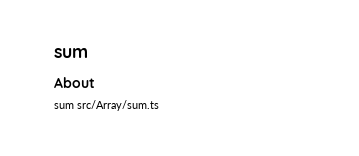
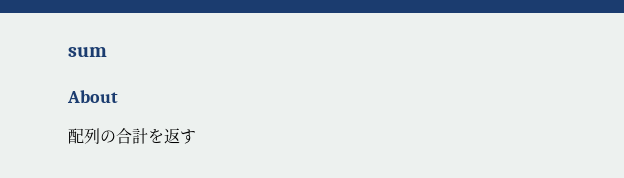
- sum src/Array/sum.ts
+ 配列の合計を返す

